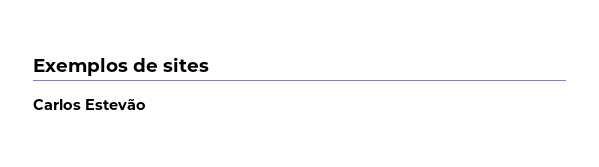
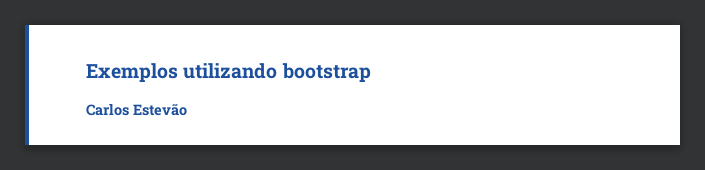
- Exemplos de sites
+ Exemplos utilizando bootstrap

